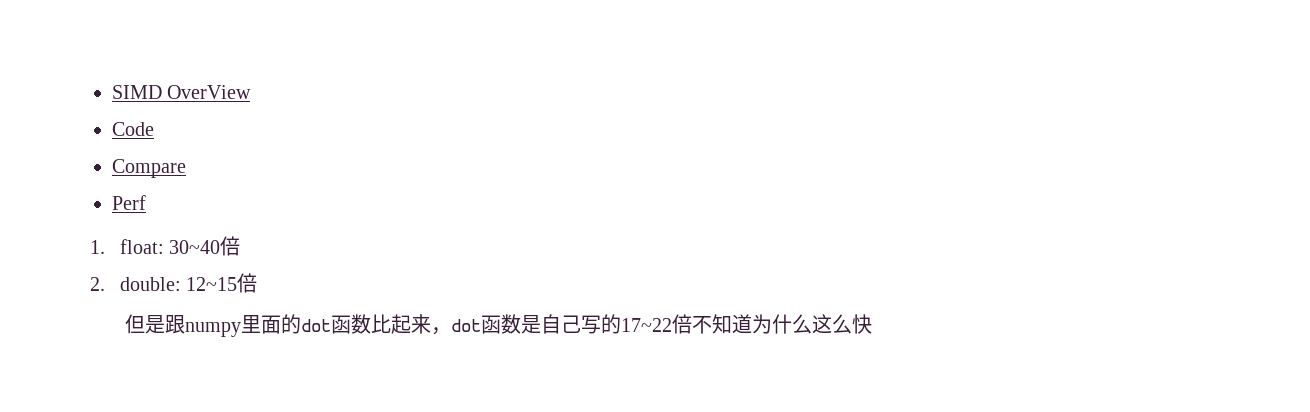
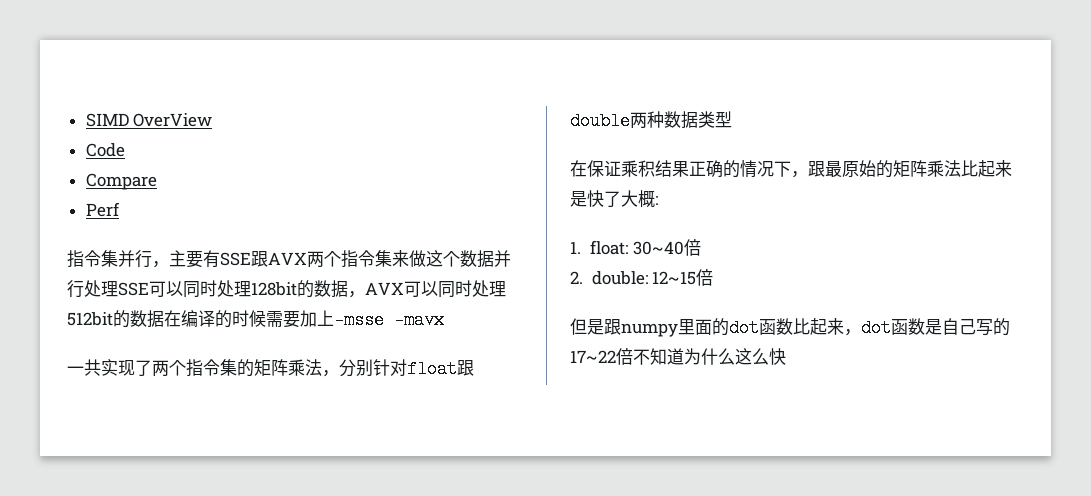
+ 指令集并行，主要有SSE跟AVX两个指令集来做这个数据并行处理SSE可以同时处理128bit的数据，AVX可以同时处理512bit的数据在编译的时候需要加上-msse -mavx
+ 一共实现了两个指令集的矩阵乘法，分别针对float跟double两种数据类型
+ 在保证乘积结果正确的情况下，跟最原始的矩阵乘法比起来是快了大概:

